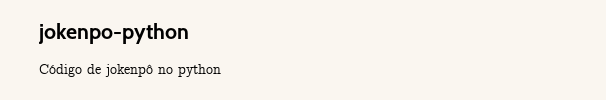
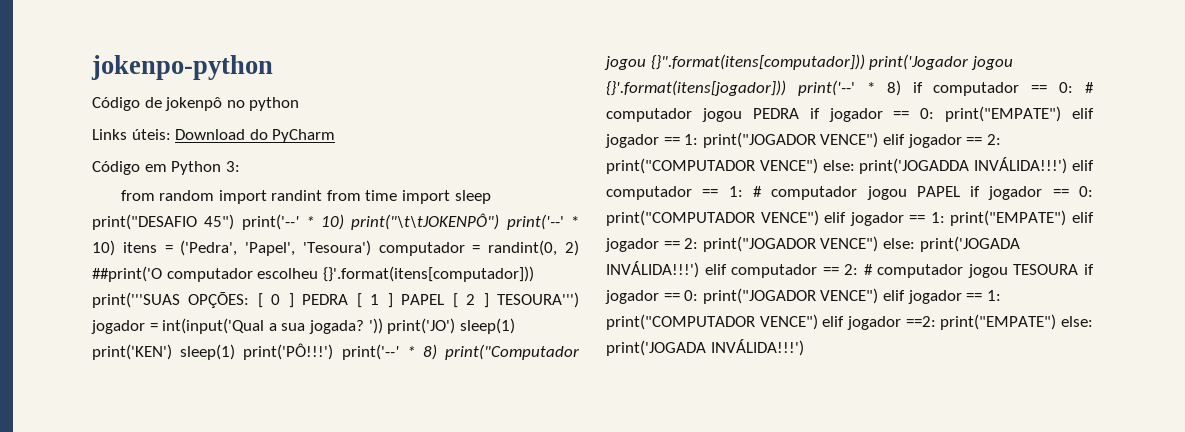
+ Links úteis: Download do PyCharm
+ Código em Python 3:
+ from random import randint from time import sleep print("DESAFIO 45") print('--' * 10) print("\t\tJOKENPÔ") print('--' * 10) itens = ('Pedra', 'Papel', 'Tesoura') computador = randint(0, 2) ##print('O computador escolheu {}'.format(itens[computador])) print('''SUAS OPÇÕES: [ 0 ] PEDRA [ 1 ] PAPEL [ 2 ] TESOURA''') jogador = int(input('Qual a sua jogada? ')) print('JO') sleep(1) print('KEN') sleep(1) print('PÔ!!!') print('--' * 8) print("Computador jogou {}".format(itens[computador])) print('Jogador jogou {}'.format(itens[jogador])) print('--' * 8) if computador == 0: # computador jogou PEDRA if jogador == 0: print("EMPATE") elif jogador == 1: print("JOGADOR VENCE") elif jogador == 2: print("COMPUTADOR VENCE") else: print('JOGADDA INVÁLIDA!!!') elif computador == 1: # computador jogou PAPEL if jogador == 0: print("COMPUTADOR VENCE") elif jogador == 1: print("EMPATE") elif jogador == 2: print("JOGADOR VENCE") else: print('JOGADA INVÁLIDA!!!') elif computador == 2: # computador jogou TESOURA if jogador == 0: print("JOGADOR VENCE") elif jogador == 1: print("COMPUTADOR VENCE") elif jogador ==2: print("EMPATE") else: print('JOGADA INVÁLIDA!!!')

